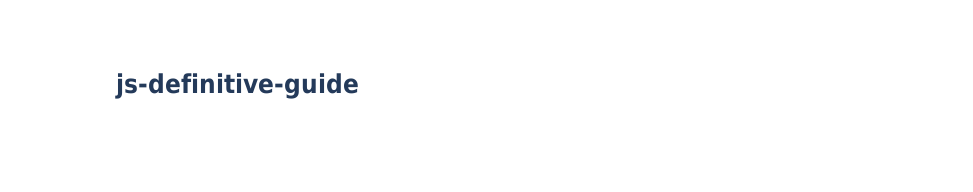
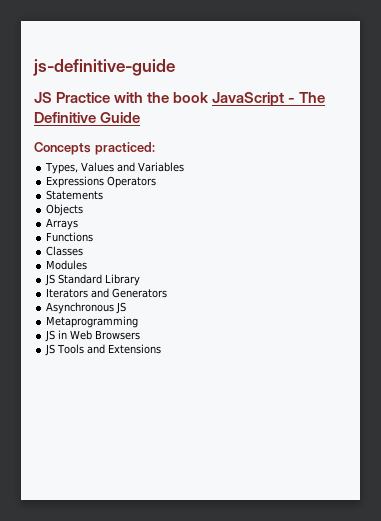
+ JS Practice with the book JavaScript - The Definitive Guide
+ Concepts practiced:
+ Types, Values and Variables
+ Expressions Operators
+ Statements
+ Objects
+ Arrays
+ Functions
+ Classes
+ Modules
+ JS Standard Library
+ Iterators and Generators
+ Asynchronous JS
+ Metaprogramming
+ JS in Web Browsers
+ JS Tools and Extensions

